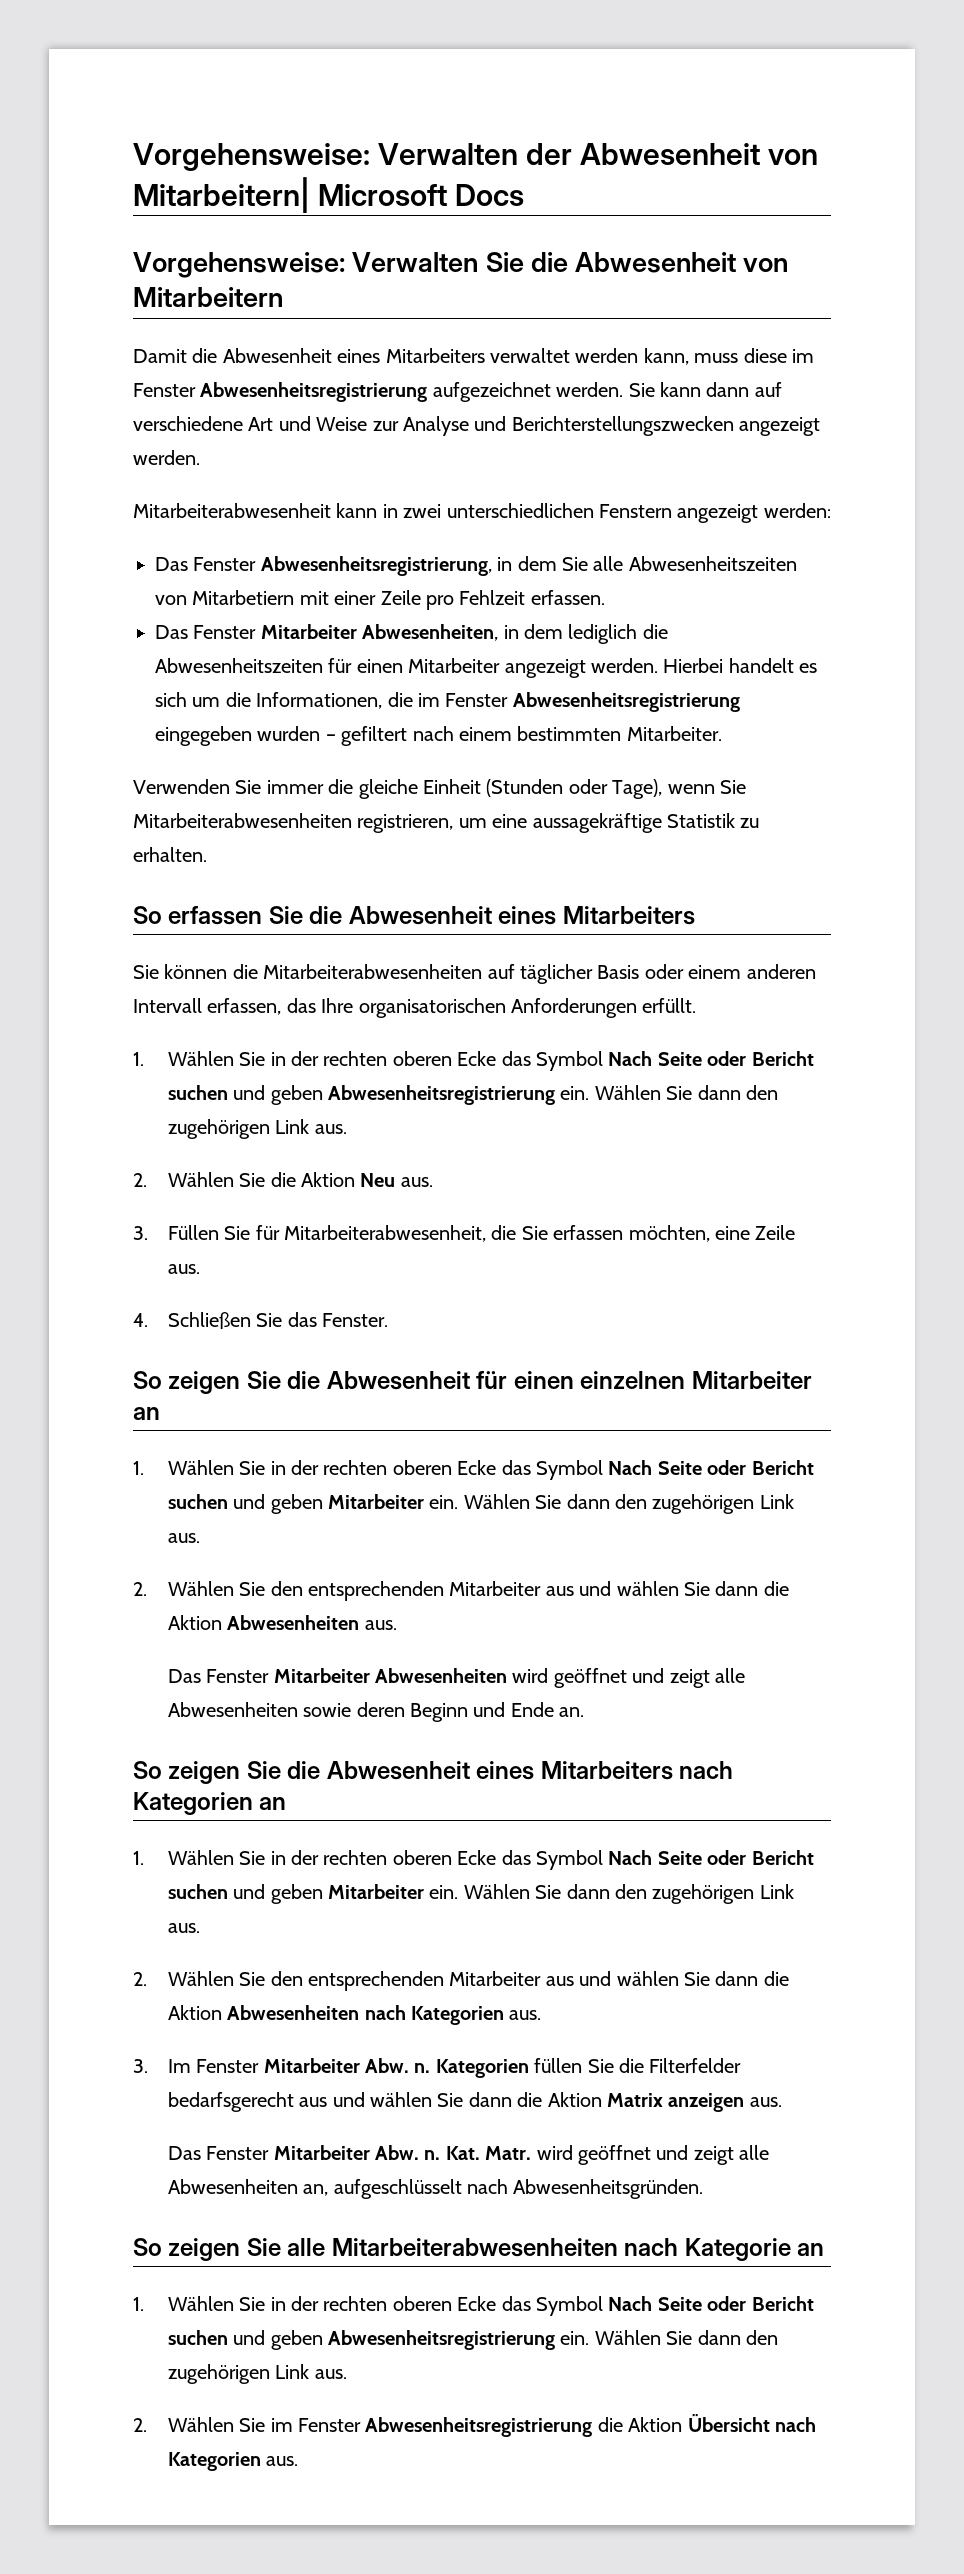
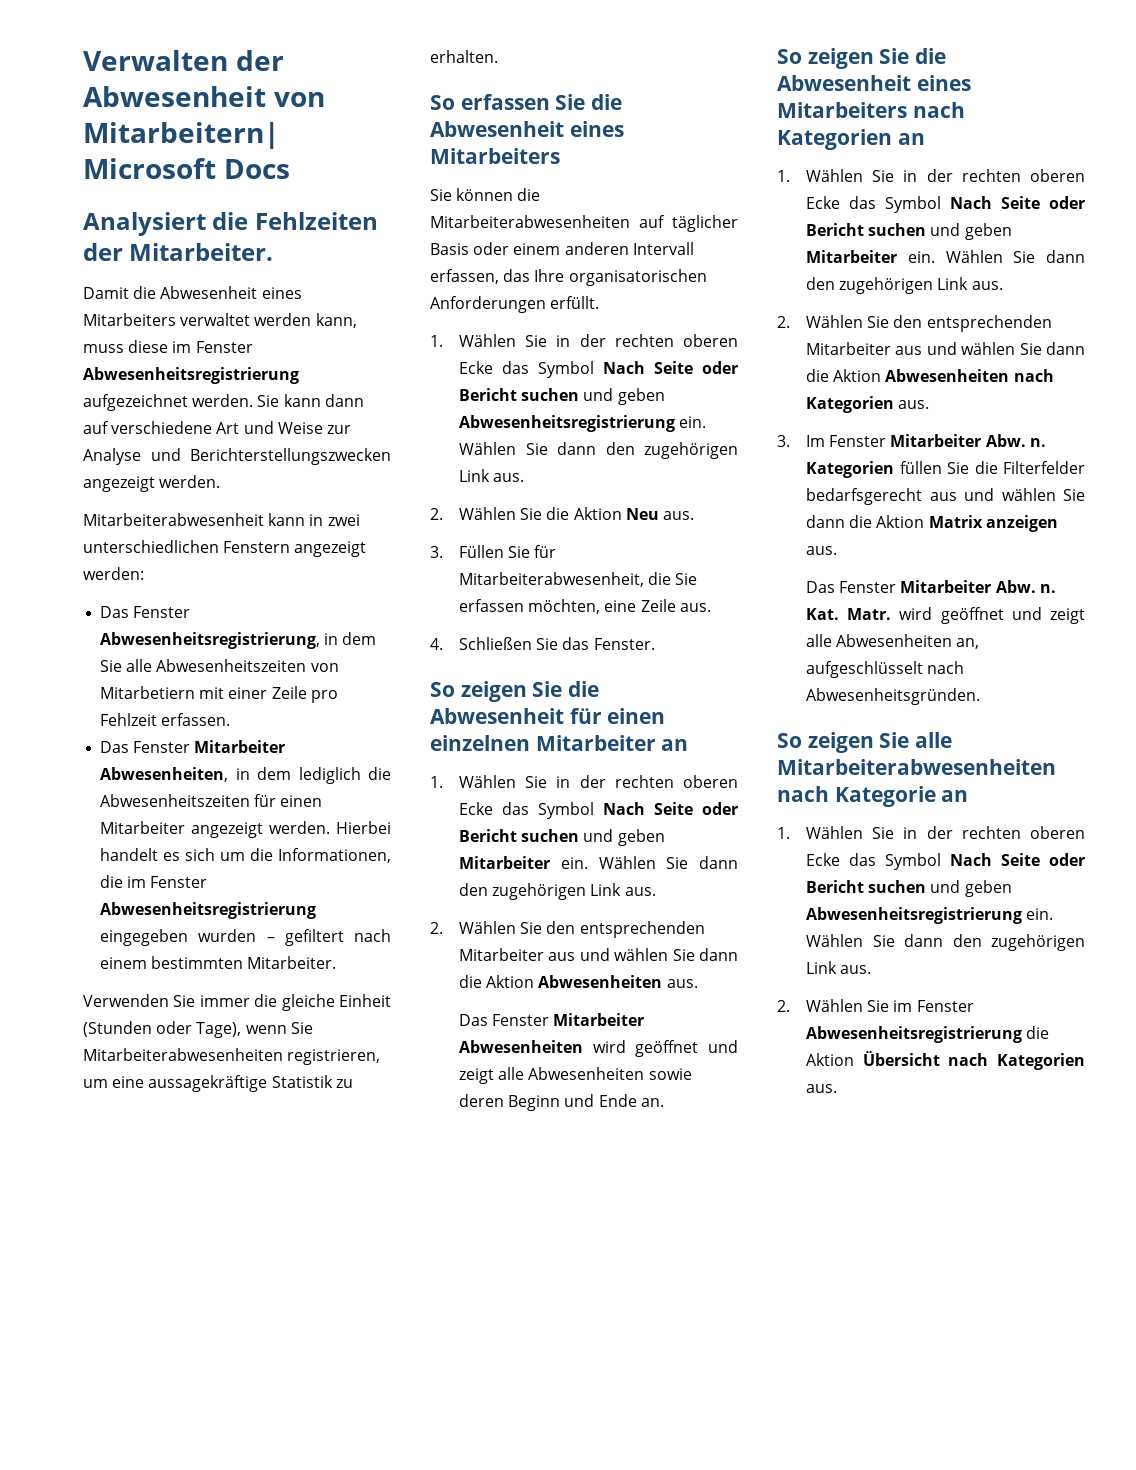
- Vorgehensweise: Verwalten der Abwesenheit von Mitarbeitern| Microsoft Docs
+ Verwalten der Abwesenheit von Mitarbeitern| Microsoft Docs
- Vorgehensweise: Verwalten Sie die Abwesenheit von Mitarbeitern
+ Analysiert die Fehlzeiten der Mitarbeiter.

